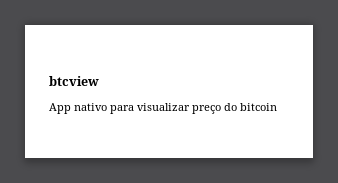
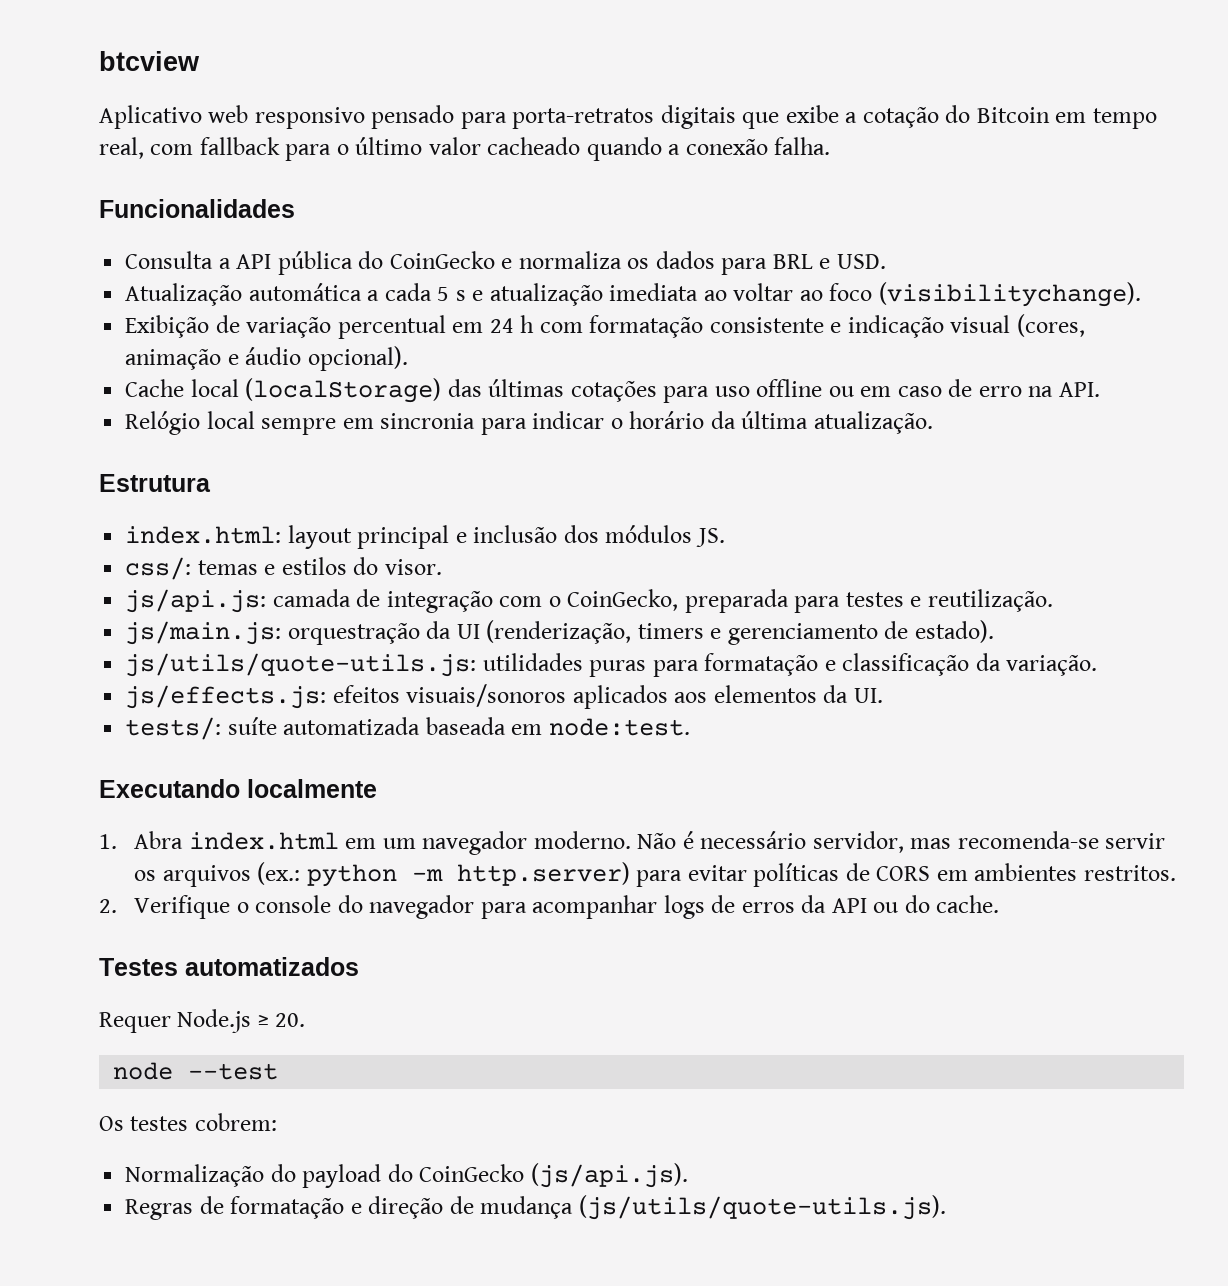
- App nativo para visualizar preço do bitcoin
+ Aplicativo web responsivo pensado para porta-retratos digitais que exibe a cotação do Bitcoin em tempo real, com fallback para o último valor cacheado quando a conexão falha.
+ Funcionalidades
+ Consulta a API pública do CoinGecko e normaliza os dados para BRL e USD.
+ Atualização automática a cada 5 s e atualização imediata ao voltar ao foco (visibilitychange).
+ Exibição de variação percentual em 24 h com formatação consistente e indicação visual (cores, animação e áudio opcional).
+ Cache local (localStorage) das últimas cotações para uso offline ou em caso de erro na API.
+ Relógio local sempre em sincronia para indicar o horário da última atualização.
+ Estrutura
+ index.html: layout principal e inclusão dos módulos JS.
+ css/: temas e estilos do visor.
+ js/api.js: camada de integração com o CoinGecko, preparada para testes e reutilização.
+ js/main.js: orquestração da UI (renderização, timers e gerenciamento de estado).
+ js/utils/quote-utils.js: utilidades puras para formatação e classificação da variação.
+ js/effects.js: efeitos visuais/sonoros aplicados aos elementos da UI.
+ tests/: suíte automatizada baseada em node:test.
+ Executando localmente
+ 1. Abra index.html em um navegador moderno. Não é necessário servidor, mas recomenda-se servir os arquivos (ex.: python -m http.server) para evitar políticas de CORS em ambientes restritos.
+ 2. Verifique o console do navegador para acompanhar logs de erros da API ou do cache.
+ Testes automatizados
+ Requer Node.js ≥ 20.
+ node --test
+ Os testes cobrem:
+ Normalização do payload do CoinGecko (js/api.js).
+ Regras de formatação e direção de mudança (js/utils/quote-utils.js).

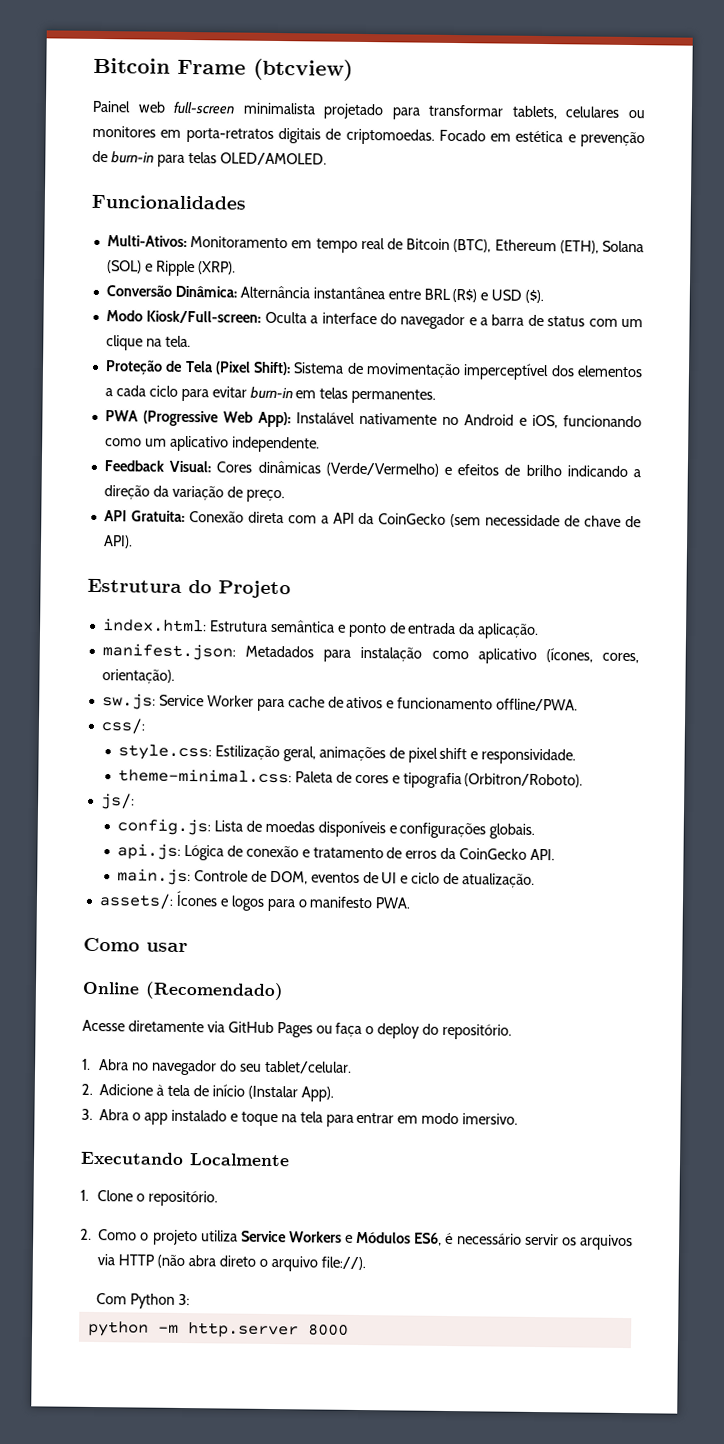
- btcview
- Aplicativo web responsivo pensado para porta-retratos digitais que exibe a cotação do Bitcoin em tempo real, com fallback para o último valor cacheado quando a conexão falha.
+ Bitcoin Frame (btcview)
+ Painel web full-screen minimalista projetado para transformar tablets, celulares ou monitores em porta-retratos digitais de criptomoedas. Focado em estética e prevenção de burn-in para telas OLED/AMOLED.
  Funcionalidades
- Consulta a API pública do CoinGecko e normaliza os dados para BRL e USD.
- Atualização automática a cada 5 s e atualização imediata ao voltar ao foco (visibilitychange).
- Exibição de variação percentual em 24 h com formatação consistente e indicação visual (cores, animação e áudio opcional).
- Cache local (localStorage) das últimas cotações para uso offline ou em caso de erro na API.
- Relógio local sempre em sincronia para indicar o horário da última atualização.
- Estrutura
- index.html: layout principal e inclusão dos módulos JS.
- css/: temas e estilos do visor.
- js/api.js: camada de integração com o CoinGecko, preparada para testes e reutilização.
- js/main.js: orquestração da UI (renderização, timers e gerenciamento de estado).
- js/utils/quote-utils.js: utilidades puras para formatação e classificação da variação.
- js/effects.js: efeitos visuais/sonoros aplicados aos elementos da UI.
- tests/: suíte automatizada baseada em node:test.
- Executando localmente
- 1. Abra index.html em um navegador moderno. Não é necessário servidor, mas recomenda-se servir os arquivos (ex.: python -m http.server) para evitar políticas de CORS em ambientes restritos.
- 2. Verifique o console do navegador para acompanhar logs de erros da API ou do cache.
- Testes automatizados
- Requer Node.js ≥ 20.
- node --test
- Os testes cobrem:
- Normalização do payload do CoinGecko (js/api.js).
- Regras de formatação e direção de mudança (js/utils/quote-utils.js).
+ Multi-Ativos: Monitoramento em tempo real de Bitcoin (BTC), Ethereum (ETH), Solana (SOL) e Ripple (XRP).
+ Conversão Dinâmica: Alternância instantânea entre BRL (R$) e USD ($).
+ Modo Kiosk/Full-screen: Oculta a interface do navegador e a barra de status com um clique na tela.
+ Proteção de Tela (Pixel Shift): Sistema de movimentação imperceptível dos elementos a cada ciclo para evitar burn-in em telas permanentes.
+ PWA (Progressive Web App): Instalável nativamente no Android e iOS, funcionando como um aplicativo independente.
+ Feedback Visual: Cores dinâmicas (Verde/Vermelho) e efeitos de brilho indicando a direção da variação de preço.
+ API Gratuita: Conexão direta com a API da CoinGecko (sem necessidade de chave de API).
+ Estrutura do Projeto
+ index.html: Estrutura semântica e ponto de entrada da aplicação.
+ manifest.json: Metadados para instalação como aplicativo (ícones, cores, orientação).
+ sw.js: Service Worker para cache de ativos e funcionamento offline/PWA.
+ css/:
+ style.css: Estilização geral, animações de pixel shift e responsividade.
+ theme-minimal.css: Paleta de cores e tipografia (Orbitron/Roboto).
+ js/:
+ config.js: Lista de moedas disponíveis e configurações globais.
+ api.js: Lógica de conexão e tratamento de erros da CoinGecko API.
+ main.js: Controle de DOM, eventos de UI e ciclo de atualização.
+ assets/: Ícones e logos para o manifesto PWA.
+ Como usar
+ Online (Recomendado)
+ Acesse diretamente via GitHub Pages ou faça o deploy do repositório.
+ 1. Abra no navegador do seu tablet/celular.
+ 2. Adicione à tela de início (Instalar App).
+ 3. Abra o app instalado e toque na tela para entrar em modo imersivo.
+ Executando Localmente
+ 1. Clone o repositório.
+ 2. Como o projeto utiliza Service Workers e Módulos ES6, é necessário servir os arquivos via HTTP (não abra direto o arquivo file://).
+ Com Python 3:
+ python -m http.server 8000

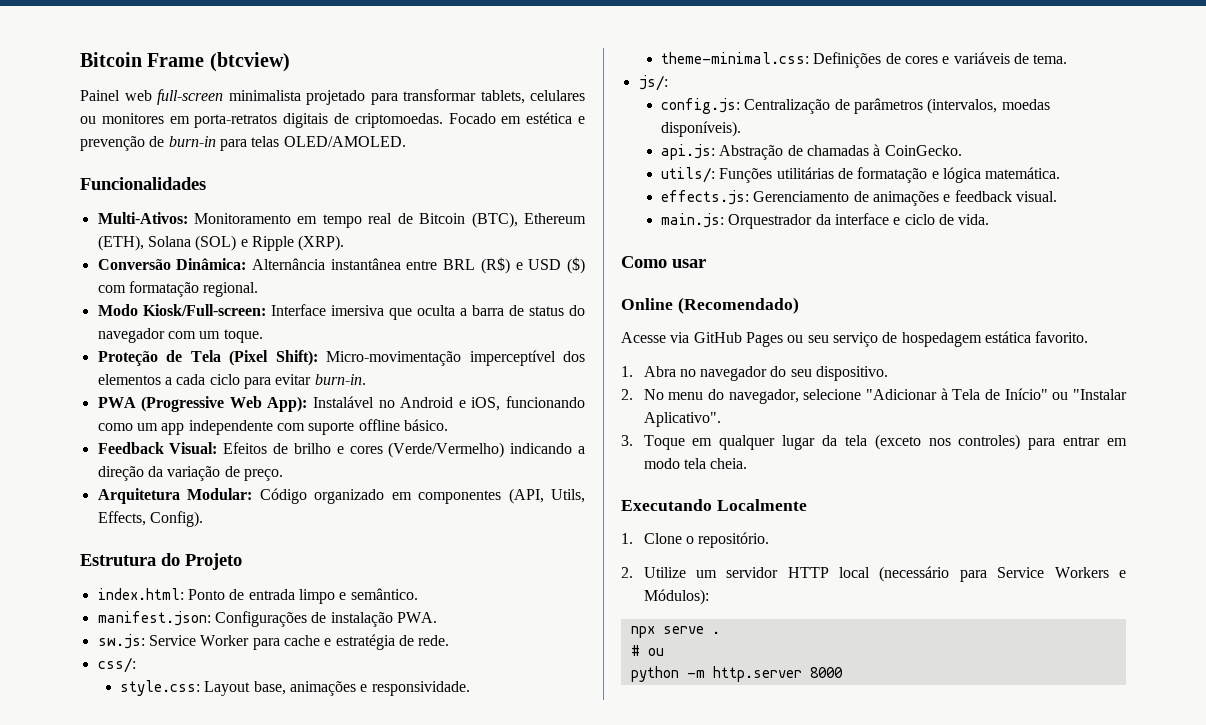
- Conversão Dinâmica: Alternância instantânea entre BRL (R$) e USD ($).
- Modo Kiosk/Full-screen: Oculta a interface do navegador e a barra de status com um clique na tela.
+ Conversão Dinâmica: Alternância instantânea entre BRL (R$) e USD ($) com formatação regional.
+ Modo Kiosk/Full-screen: Interface imersiva que oculta a barra de status do navegador com um toque.
- Proteção de Tela (Pixel Shift): Sistema de movimentação imperceptível dos elementos a cada ciclo para evitar burn-in em telas permanentes.
+ Proteção de Tela (Pixel Shift): Micro-movimentação imperceptível dos elementos a cada ciclo para evitar burn-in.
- PWA (Progressive Web App): Instalável nativamente no Android e iOS, funcionando como um aplicativo independente.
- Feedback Visual: Cores dinâmicas (Verde/Vermelho) e efeitos de brilho indicando a direção da variação de preço.
+ PWA (Progressive Web App): Instalável no Android e iOS, funcionando como um app independente com suporte offline básico.
+ Feedback Visual: Efeitos de brilho e cores (Verde/Vermelho) indicando a direção da variação de preço.
- API Gratuita: Conexão direta com a API da CoinGecko (sem necessidade de chave de API).
+ Arquitetura Modular: Código organizado em componentes (API, Utils, Effects, Config).
  Estrutura do Projeto
- index.html: Estrutura semântica e ponto de entrada da aplicação.
- manifest.json: Metadados para instalação como aplicativo (ícones, cores, orientação).
+ index.html: Ponto de entrada limpo e semântico.
+ manifest.json: Configurações de instalação PWA.
- sw.js: Service Worker para cache de ativos e funcionamento offline/PWA.
+ sw.js: Service Worker para cache e estratégia de rede.
  css/:
- style.css: Estilização geral, animações de pixel shift e responsividade.
+ style.css: Layout base, animações e responsividade.
- theme-minimal.css: Paleta de cores e tipografia (Orbitron/Roboto).
+ theme-minimal.css: Definições de cores e variáveis de tema.
- config.js: Lista de moedas disponíveis e configurações globais.
- api.js: Lógica de conexão e tratamento de erros da CoinGecko API.
- main.js: Controle de DOM, eventos de UI e ciclo de atualização.
- assets/: Ícones e logos para o manifesto PWA.
+ config.js: Centralização de parâmetros (intervalos, moedas disponíveis).
+ api.js: Abstração de chamadas à CoinGecko.
+ utils/: Funções utilitárias de formatação e lógica matemática.
+ effects.js: Gerenciamento de animações e feedback visual.
+ main.js: Orquestrador da interface e ciclo de vida.
- Acesse diretamente via GitHub Pages ou faça o deploy do repositório.
+ Acesse via GitHub Pages ou seu serviço de hospedagem estática favorito.
- 1. Abra no navegador do seu tablet/celular.
- 2. Adicione à tela de início (Instalar App).
- 3. Abra o app instalado e toque na tela para entrar em modo imersivo.
+ 1. Abra no navegador do seu dispositivo.
+ 2. No menu do navegador, selecione "Adicionar à Tela de Início" ou "Instalar Aplicativo".
+ 3. Toque em qualquer lugar da tela (exceto nos controles) para entrar em modo tela cheia.
- 2. Como o projeto utiliza Service Workers e Módulos ES6, é necessário servir os arquivos via HTTP (não abra direto o arquivo file://).
- Com Python 3:
+ 2. Utilize um servidor HTTP local (necessário para Service Workers e Módulos):
+ npx serve .
+ # ou

